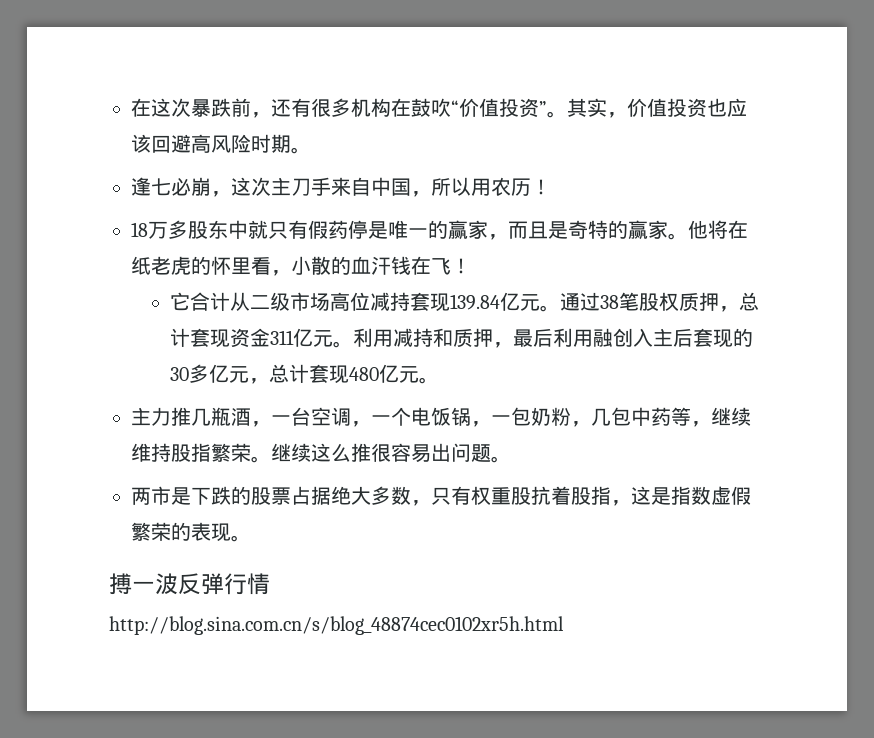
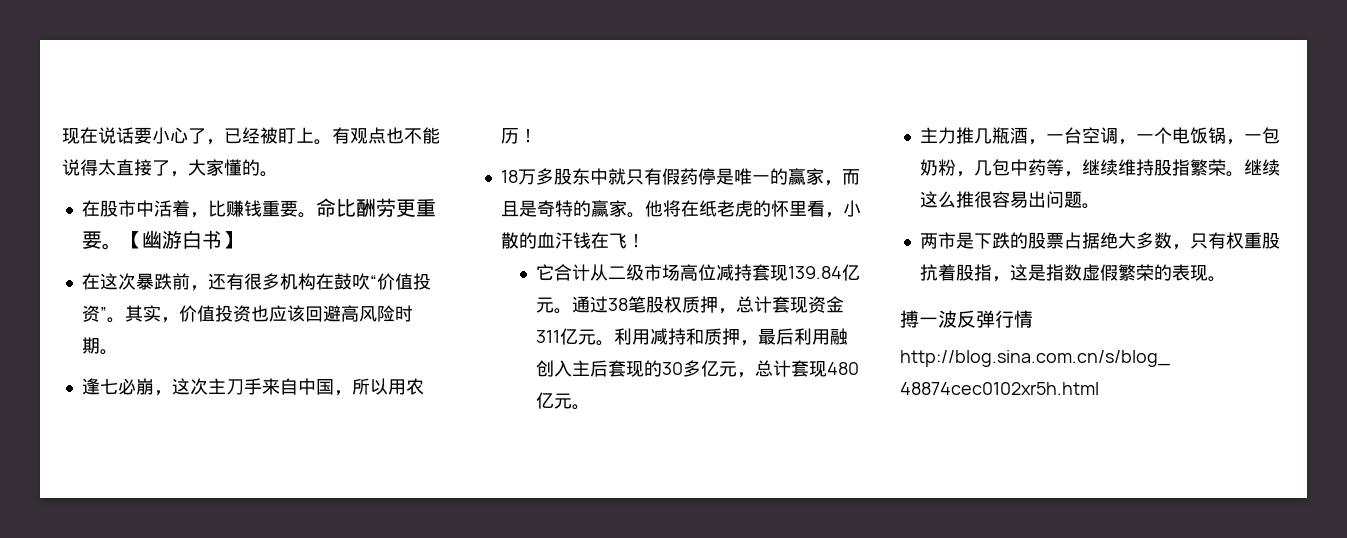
+ 现在说话要小心了，已经被盯上。有观点也不能说得太直接了，大家懂的。
+ 在股市中活着，比赚钱重要。命比酬劳更重要。【幽游白书】

